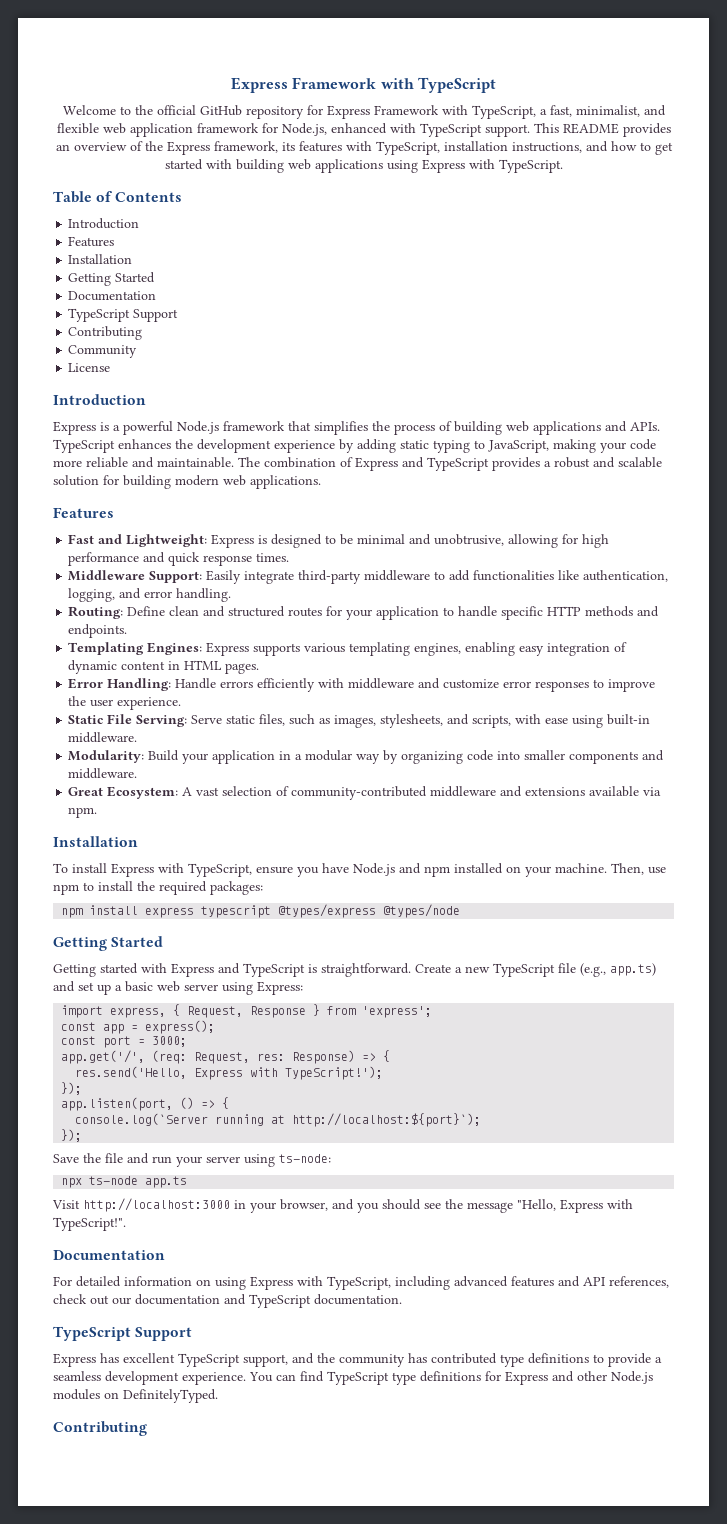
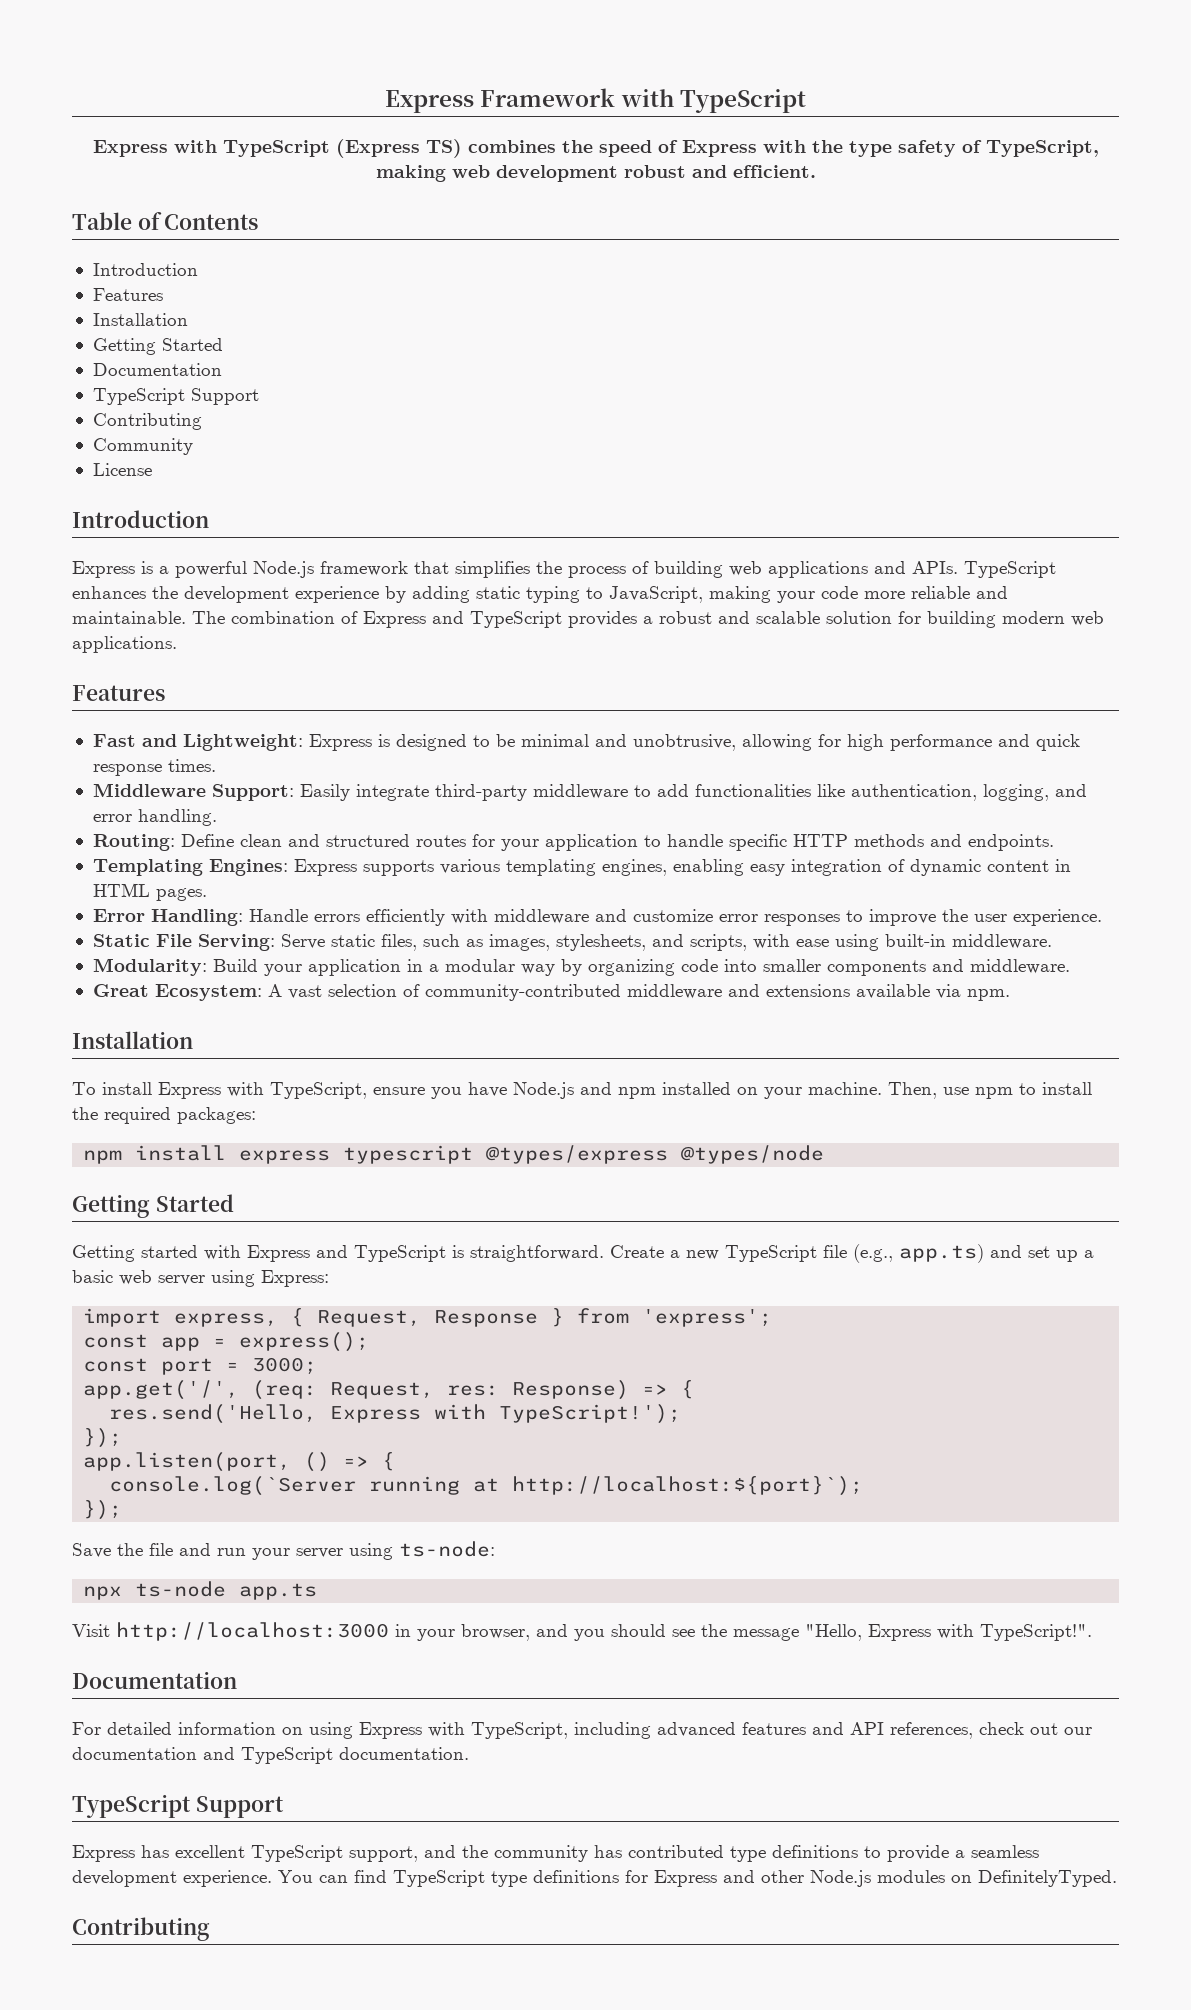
- Welcome to the official GitHub repository for Express Framework with TypeScript, a fast, minimalist, and flexible web application framework for Node.js, enhanced with TypeScript support. This README provides an overview of the Express framework, its features with TypeScript, installation instructions, and how to get started with building web applications using Express with TypeScript.
+ Express with TypeScript (Express TS) combines the speed of Express with the type safety of TypeScript, making web development robust and efficient.

